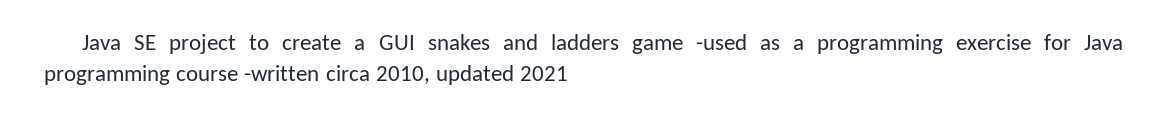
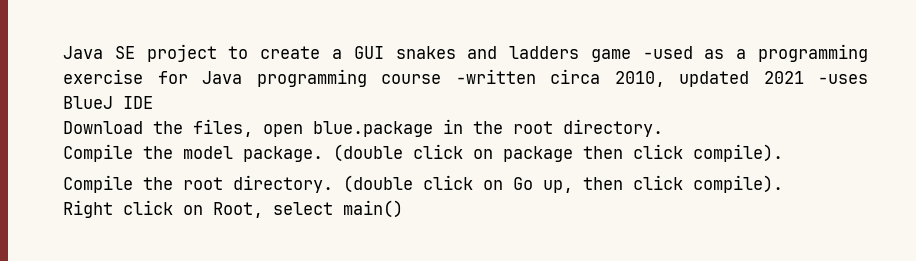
- Java SE project to create a GUI snakes and ladders game -used as a programming exercise for Java programming course -written circa 2010, updated 2021
+ Java SE project to create a GUI snakes and ladders game -used as a programming exercise for Java programming course -written circa 2010, updated 2021 -uses BlueJ IDE
+ Download the files, open blue.package in the root directory.
+ Compile the model package. (double click on package then click compile).
+ Compile the root directory. (double click on Go up, then click compile).
+ Right click on Root, select main()

